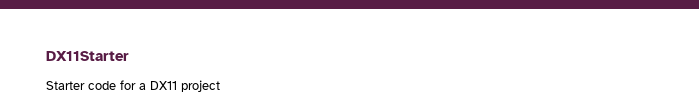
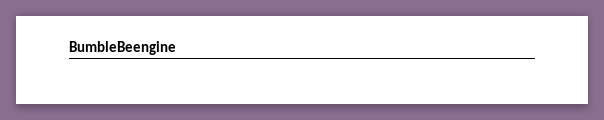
- DX11Starter
- Starter code for a DX11 project
+ BumbleBeengine

